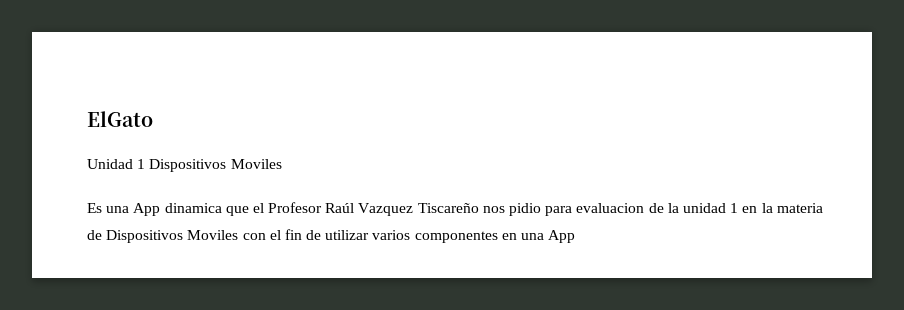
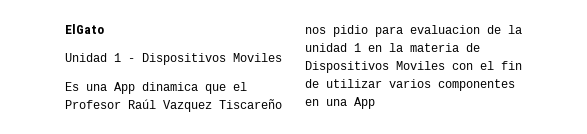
- Unidad 1 Dispositivos Moviles
+ Unidad 1 - Dispositivos Moviles

